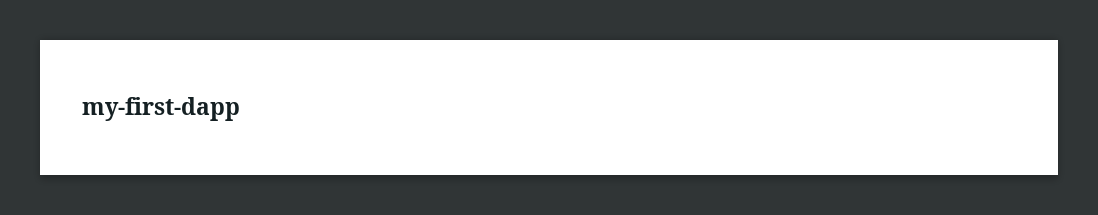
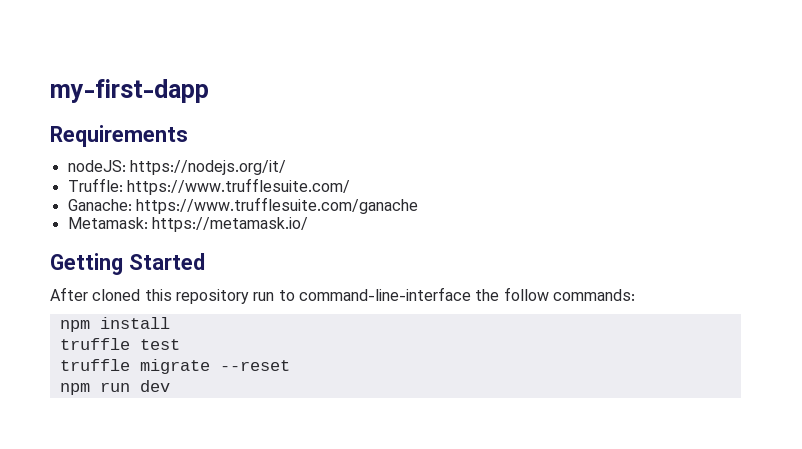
+ Requirements
+ nodeJS: https://nodejs.org/it/
+ Truffle: https://www.trufflesuite.com/
+ Ganache: https://www.trufflesuite.com/ganache
+ Metamask: https://metamask.io/
+ Getting Started
+ After cloned this repository run to command-line-interface the follow commands:
+ npm install
+ truffle test
+ truffle migrate --reset
+ npm run dev

